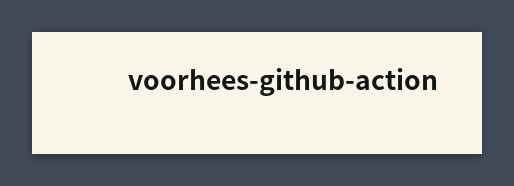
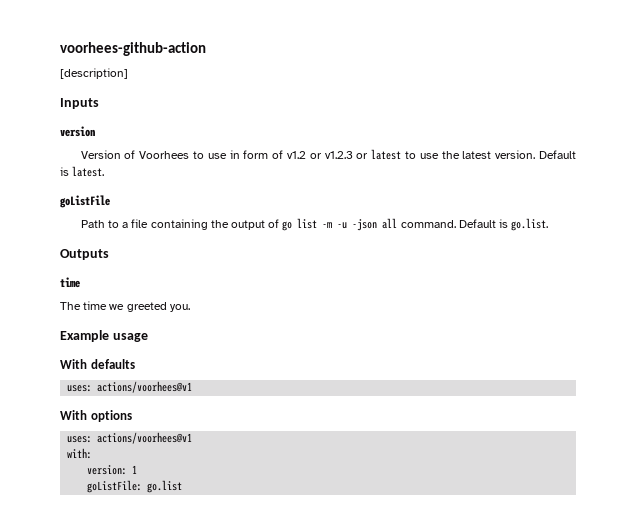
+ [description]
+ Inputs
+ version
+ Version of Voorhees to use in form of v1.2 or v1.2.3 or latest to use the latest version. Default is latest.
+ goListFile
+ Path to a file containing the output of go list -m -u -json all command. Default is go.list.
+ Outputs
+ time
+ The time we greeted you.
+ Example usage
+ With defaults
+ uses: actions/voorhees@v1
+ With options
+ uses: actions/voorhees@v1
+ with:
+ version: 1
+ goListFile: go.list

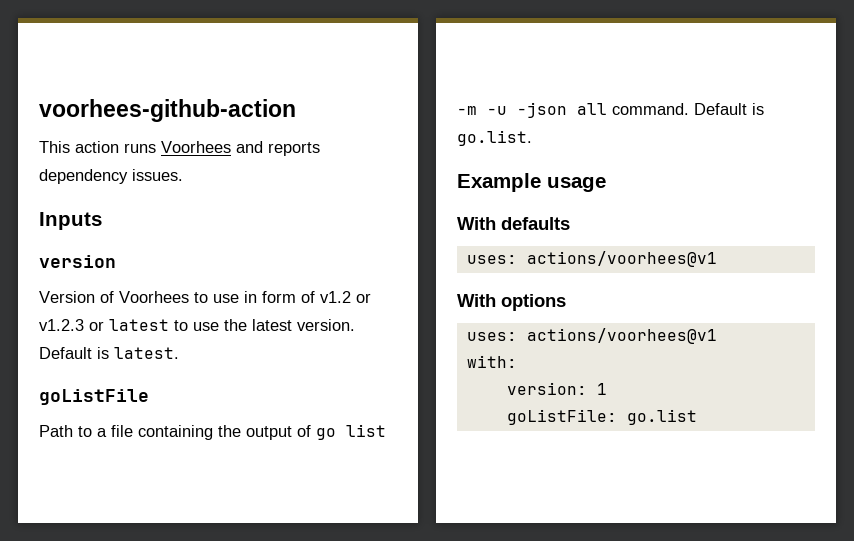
- [description]
+ This action runs Voorhees and reports dependency issues.
- Outputs
- time
- The time we greeted you.

